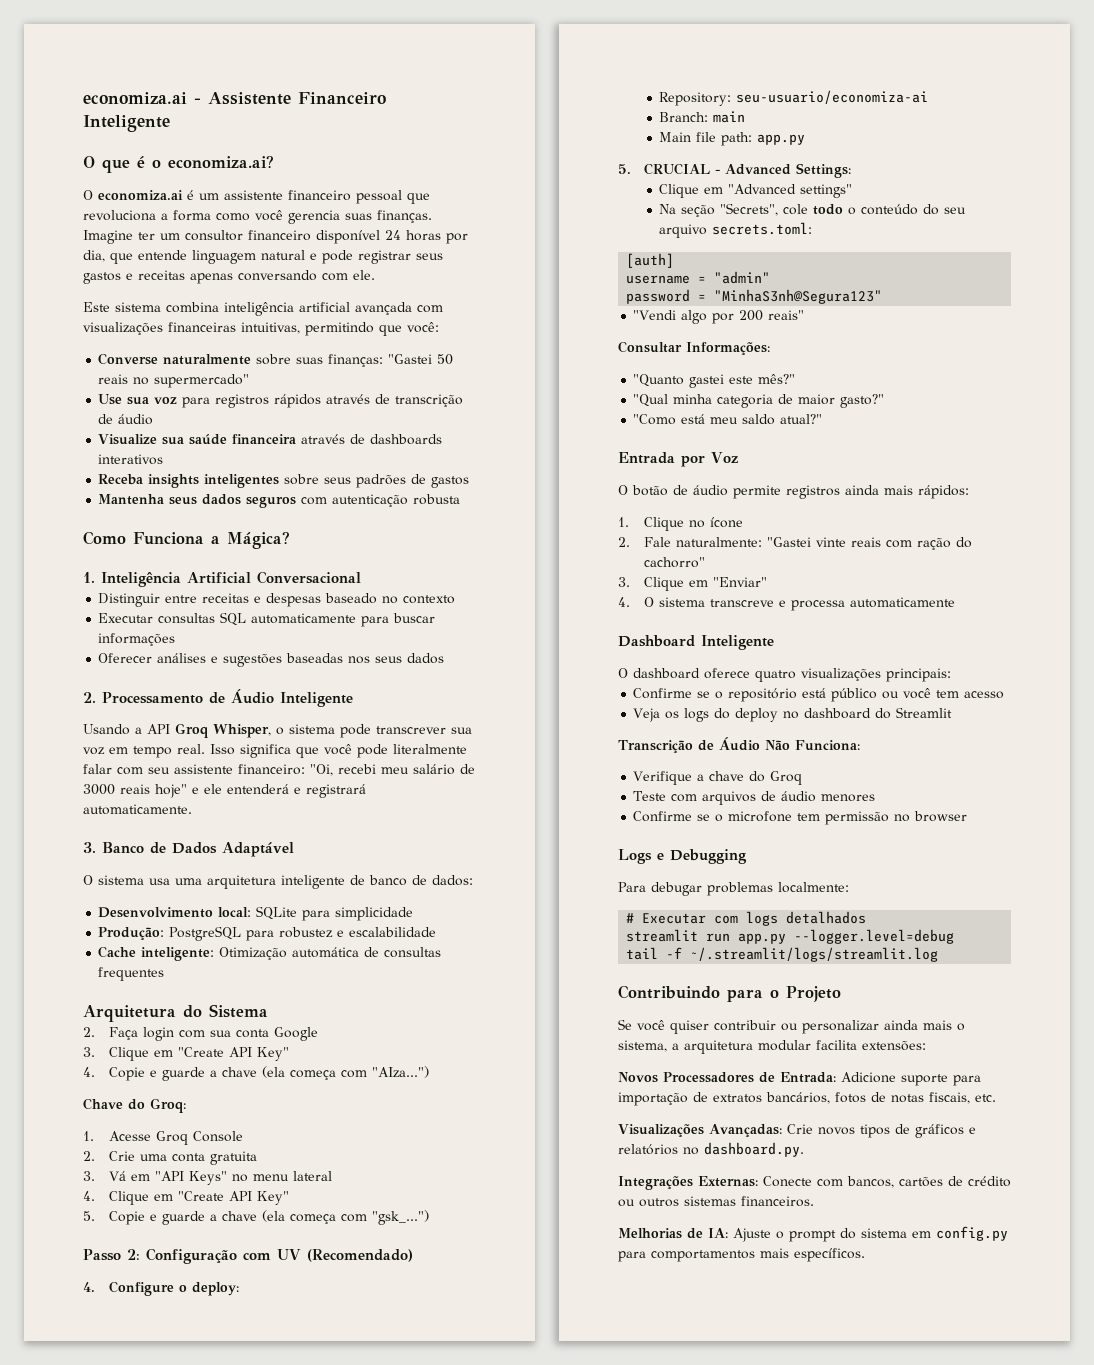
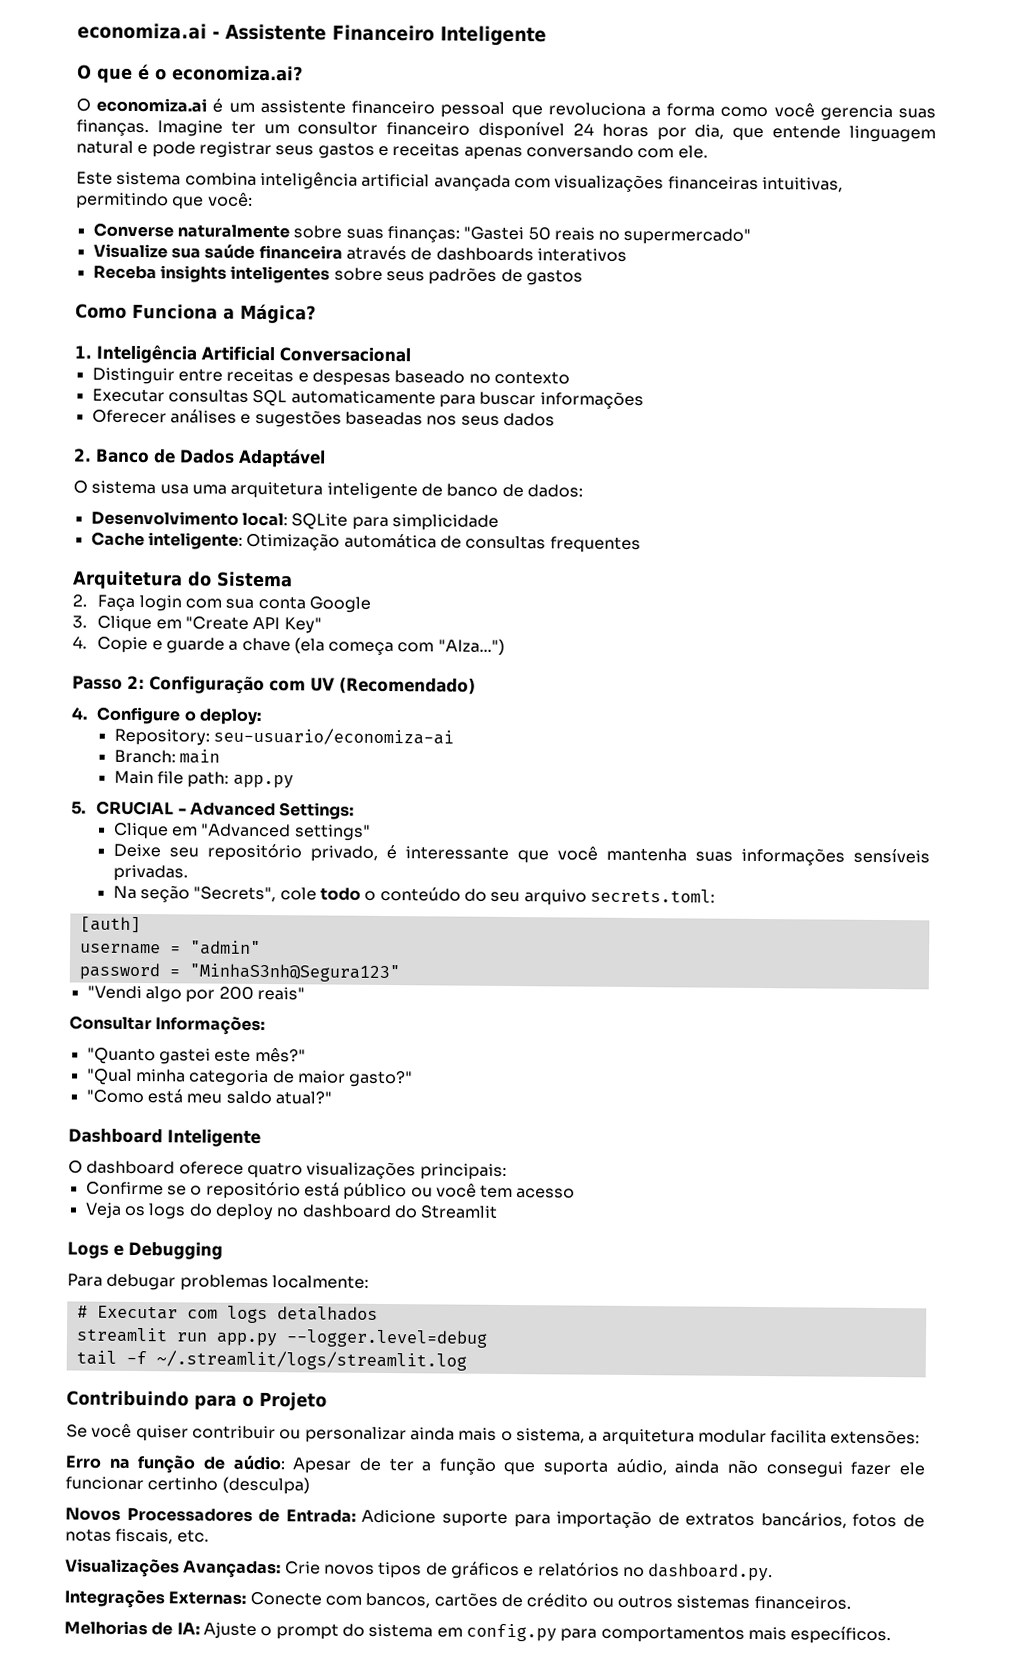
- Use sua voz para registros rápidos através de transcrição de áudio
- Mantenha seus dados seguros com autenticação robusta
- 2. Processamento de Áudio Inteligente
- Usando a API Groq Whisper, o sistema pode transcrever sua voz em tempo real. Isso significa que você pode literalmente falar com seu assistente financeiro: "Oi, recebi meu salário de 3000 reais hoje" e ele entenderá e registrará automaticamente.
- 3. Banco de Dados Adaptável
+ 2. Banco de Dados Adaptável
- Produção: PostgreSQL para robustez e escalabilidade
- Chave do Groq:
- 1. Acesse Groq Console
- 2. Crie uma conta gratuita
- 3. Vá em "API Keys" no menu lateral
- 4. Clique em "Create API Key"
- 5. Copie e guarde a chave (ela começa com "gsk_...")
+ Deixe seu repositório privado, é interessante que você mantenha suas informações sensíveis privadas.
- Entrada por Voz
- O botão de áudio permite registros ainda mais rápidos:
- 1. Clique no ícone
- 2. Fale naturalmente: "Gastei vinte reais com ração do cachorro"
- 3. Clique em "Enviar"
- 4. O sistema transcreve e processa automaticamente
- Transcrição de Áudio Não Funciona:
- Verifique a chave do Groq
- Teste com arquivos de áudio menores
- Confirme se o microfone tem permissão no browser
+ Erro na função de aúdio: Apesar de ter a função que suporta aúdio, ainda não consegui fazer ele funcionar certinho (desculpa)

